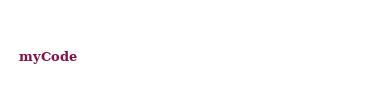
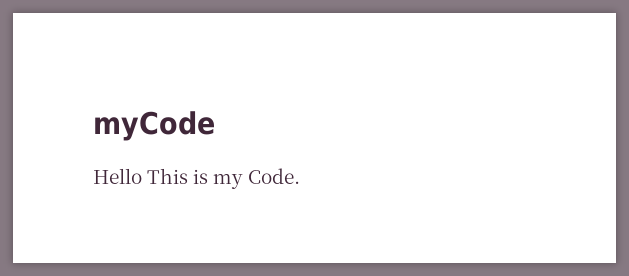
+ Hello This is my Code.

